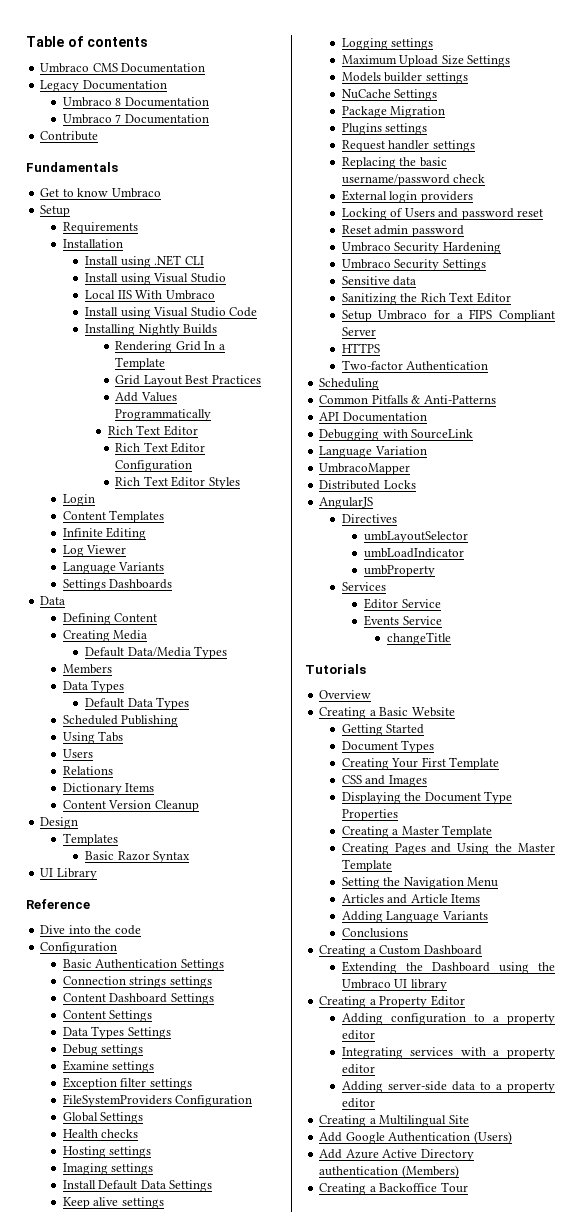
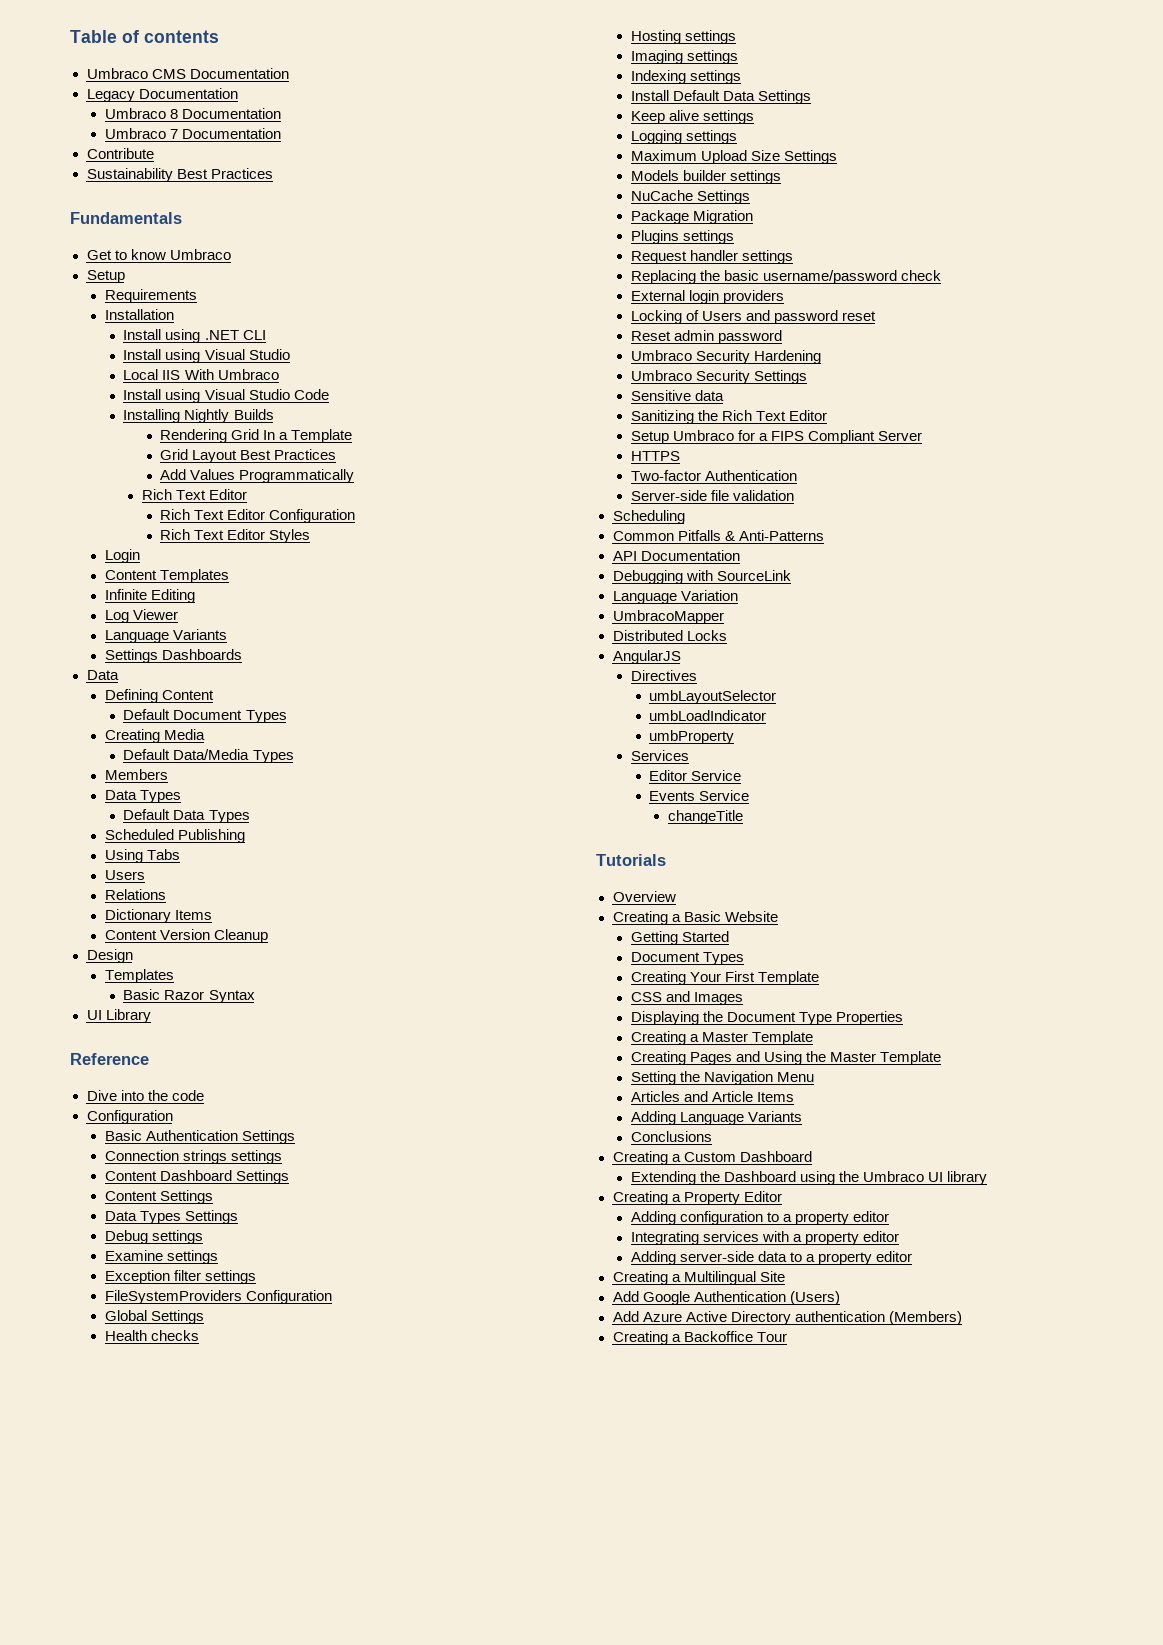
+ Sustainability Best Practices
+ Default Document Types
+ Indexing settings
+ Server-side file validation

